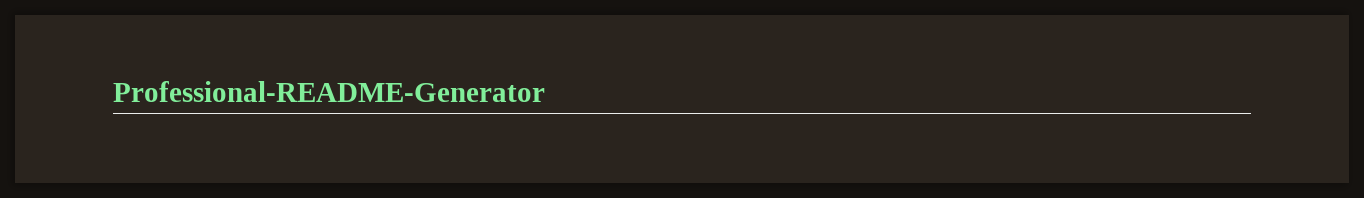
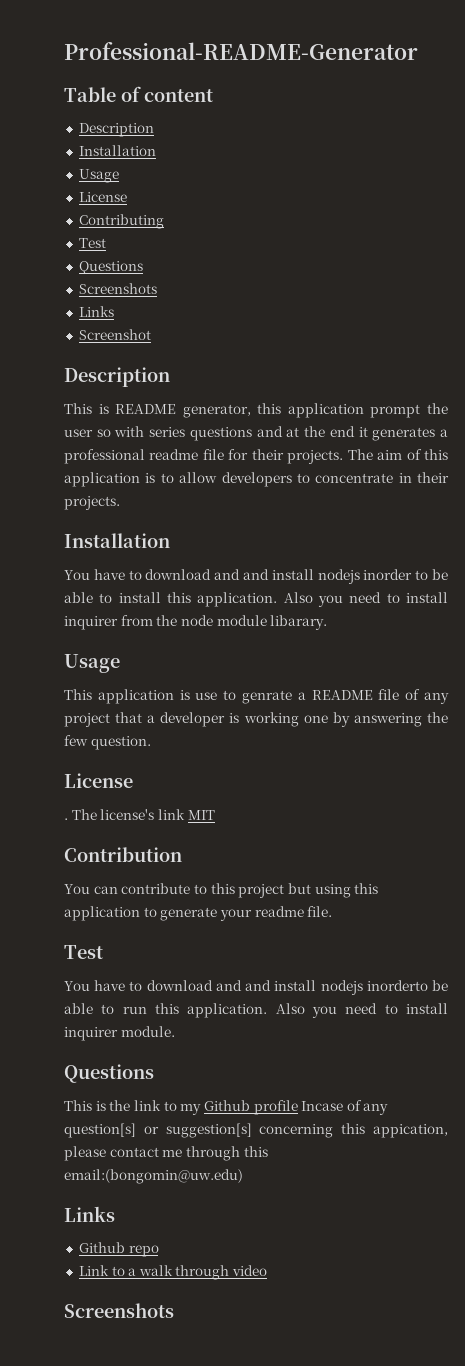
+ Table of content
+ Description
+ Installation
+ Usage
+ License
+ Contributing
+ Test
+ Questions
+ Screenshots
+ Links
+ Screenshot
+ Description
+ This is README generator, this application prompt the user so with series questions and at the end it generates a professional readme file for their projects. The aim of this application is to allow developers to concentrate in their projects.
+ Installation
+ You have to download and and install nodejs inorder to be able to install this application. Also you need to install inquirer from the node module libarary.
+ Usage
+ This application is use to genrate a README file of any project that a developer is working one by answering the few question.
+ License
+ . The license's link MIT
+ Contribution
+ You can contribute to this project but using this application to generate your readme file.
+ Test
+ You have to download and and install nodejs inorderto be able to run this application. Also you need to install inquirer module.
+ Questions
+ This is the link to my Github profile Incase of any question[s] or suggestion[s] concerning this appication, please contact me through this email:(bongomin@uw.edu)
+ Links
+ Github repo
+ Link to a walk through video
+ Screenshots

